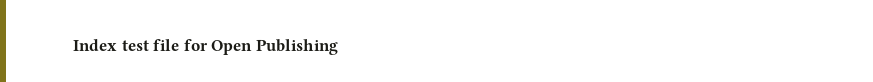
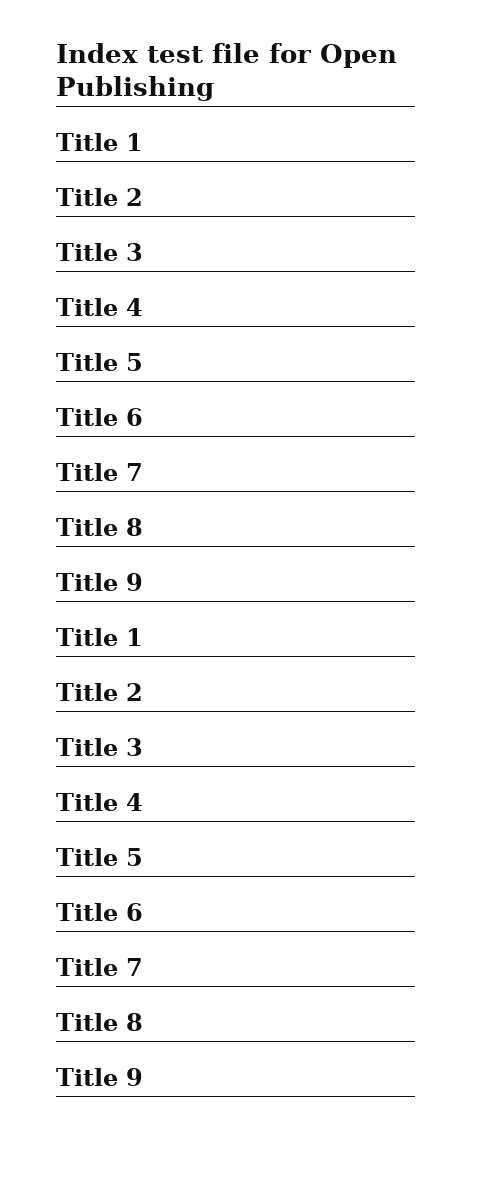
  Index test file for Open Publishing
+ Title 1
+ Title 2
+ Title 3
+ Title 4
+ Title 5
+ Title 6
+ Title 7
+ Title 8
+ Title 9
+ Title 1
+ Title 2
+ Title 3
+ Title 4
+ Title 5
+ Title 6
+ Title 7
+ Title 8
+ Title 9

